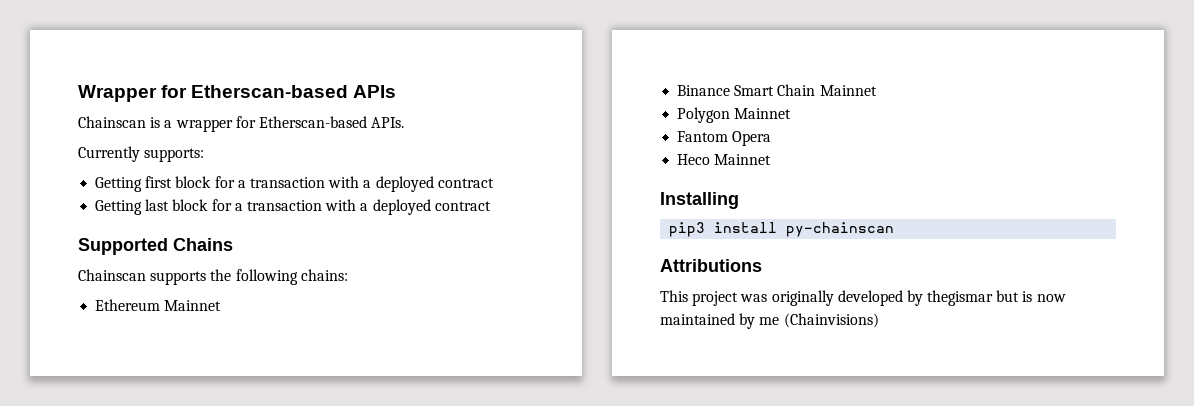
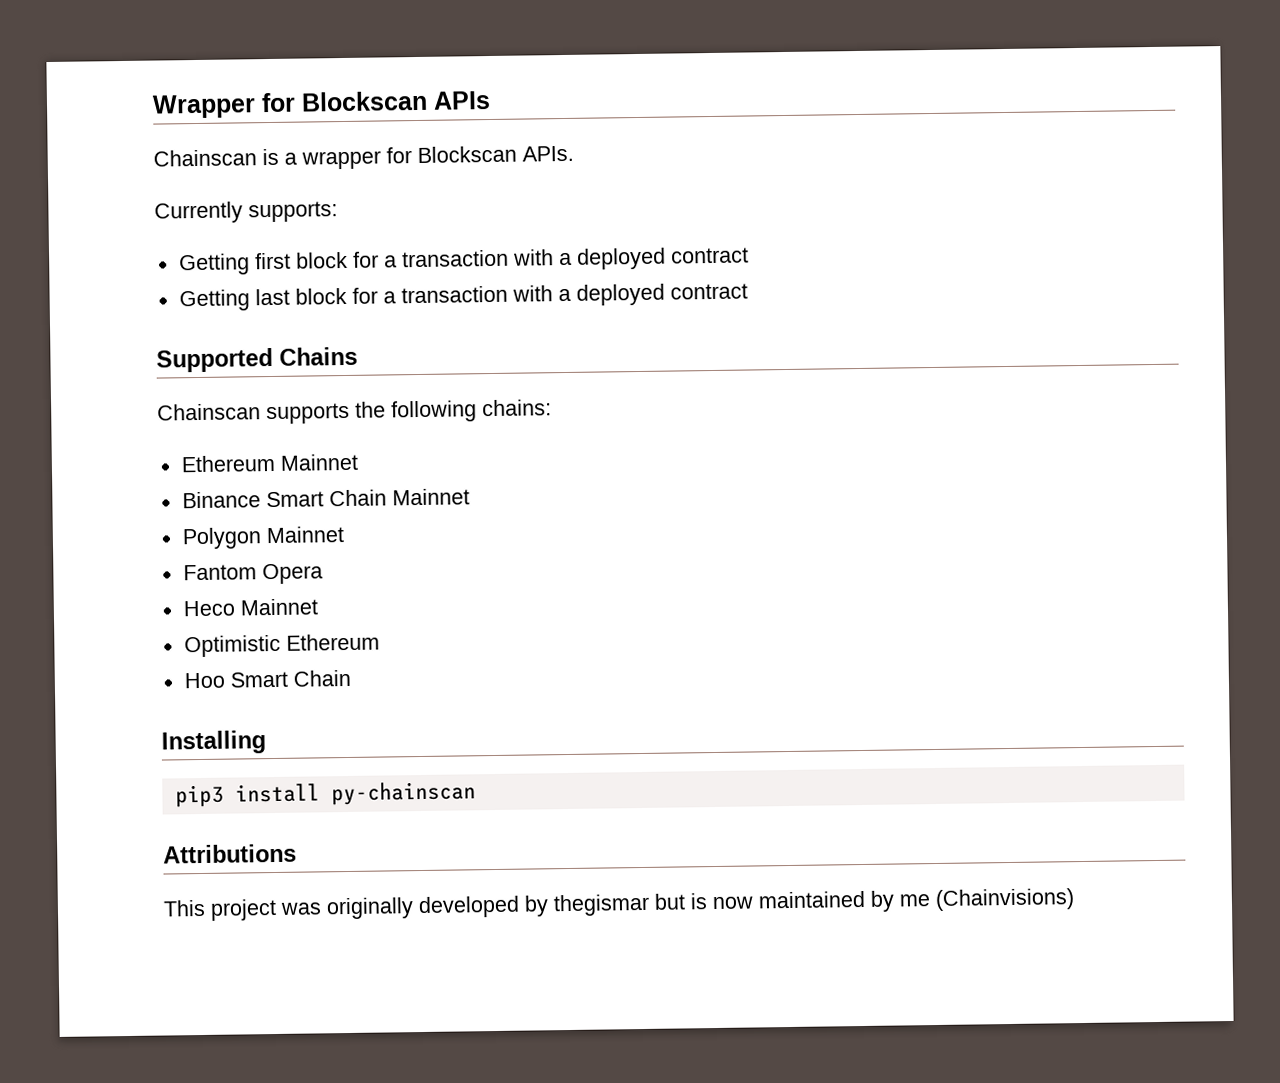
- Wrapper for Etherscan-based APIs
+ Wrapper for Blockscan APIs
- Chainscan is a wrapper for Etherscan-based APIs.
+ Chainscan is a wrapper for Blockscan APIs.
+ Optimistic Ethereum
+ Hoo Smart Chain

